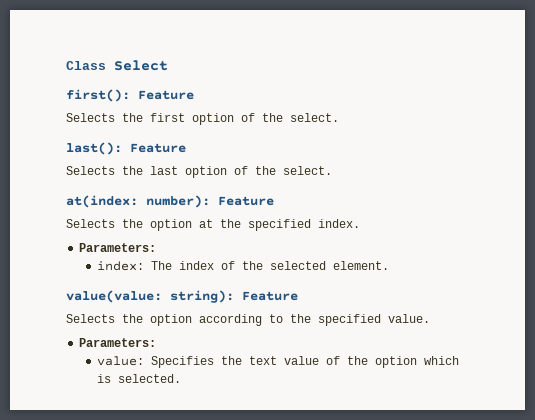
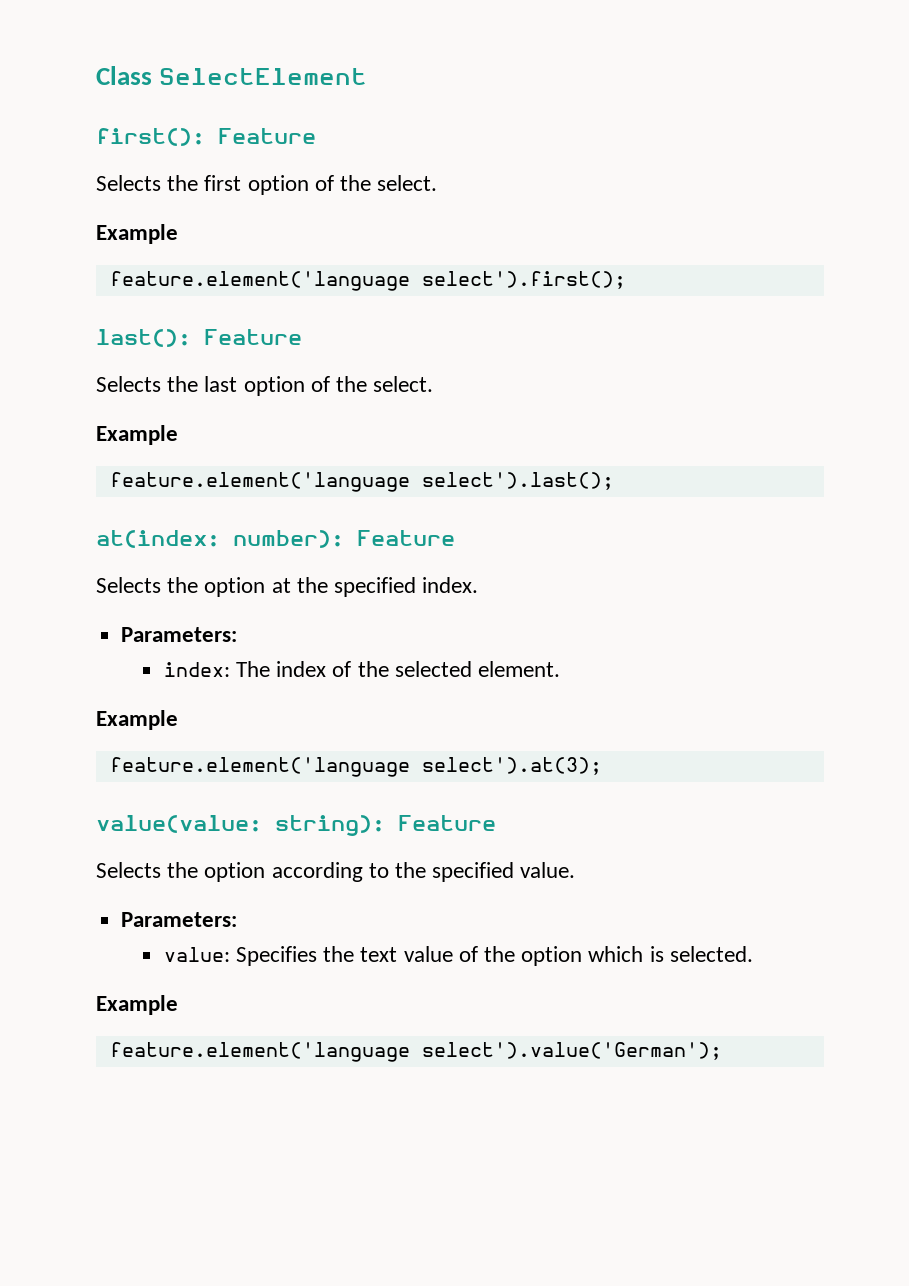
- Class Select
+ Class SelectElement
  Selects the first option of the select.
+ Example
+ feature.element('language select').first();
  Selects the last option of the select.
+ Example
+ feature.element('language select').last();
  index: The index of the selected element.
+ Example
+ feature.element('language select').at(3);
  value: Specifies the text value of the option which is selected.
+ Example
+ feature.element('language select').value('German');

